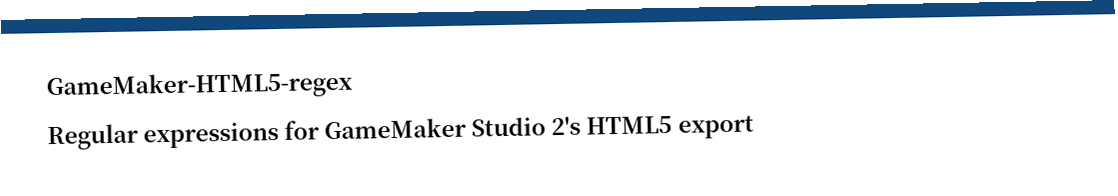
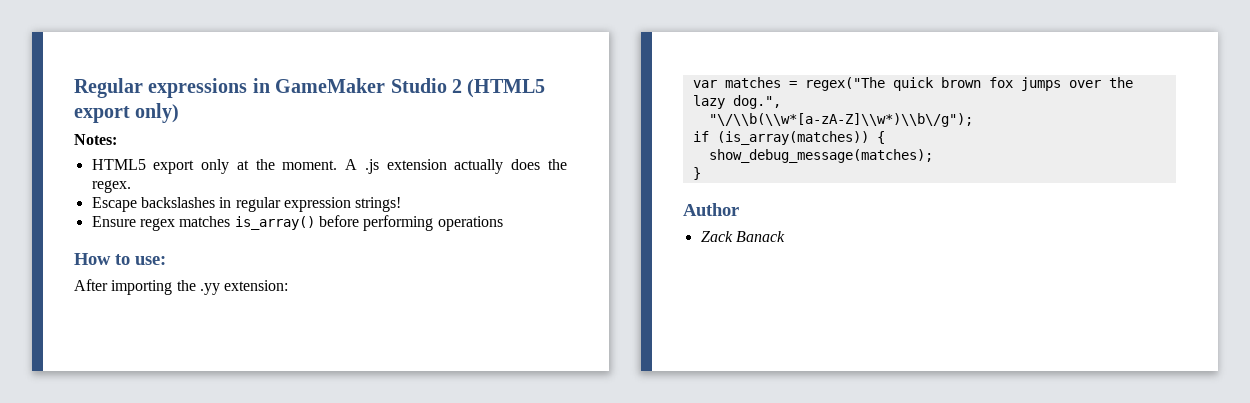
- GameMaker-HTML5-regex
- Regular expressions for GameMaker Studio 2's HTML5 export
+ Regular expressions in GameMaker Studio 2 (HTML5 export only)
+ Notes:
+ HTML5 export only at the moment. A .js extension actually does the regex.
+ Escape backslashes in regular expression strings!
+ Ensure regex matches is_array() before performing operations
+ How to use:
+ After importing the .yy extension:
+ var matches = regex("The quick brown fox jumps over the lazy dog.",
+ "\/\\b(\\w*[a-zA-Z]\\w*)\\b\/g");
+ if (is_array(matches)) {
+ show_debug_message(matches);
+ }
+ Author
+ Zack Banack

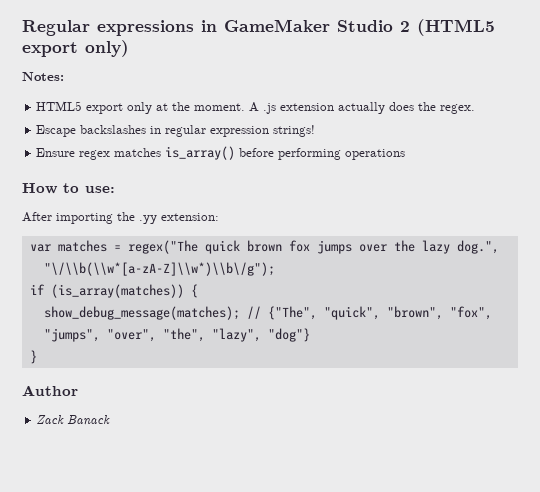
- show_debug_message(matches);
+ show_debug_message(matches); // {"The", "quick", "brown", "fox", "jumps", "over", "the", "lazy", "dog"}

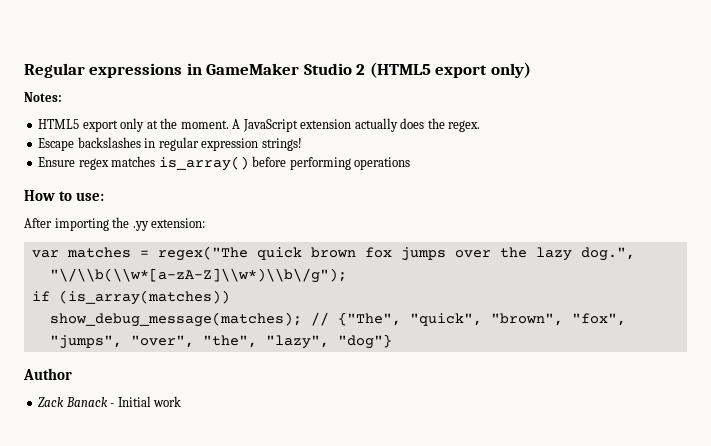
- A .js extension actually does the regex.
+ A JavaScript extension actually does the regex.
- if (is_array(matches)) {
+ if (is_array(matches))
- }
- Zack Banack
+ Zack Banack - Initial work

